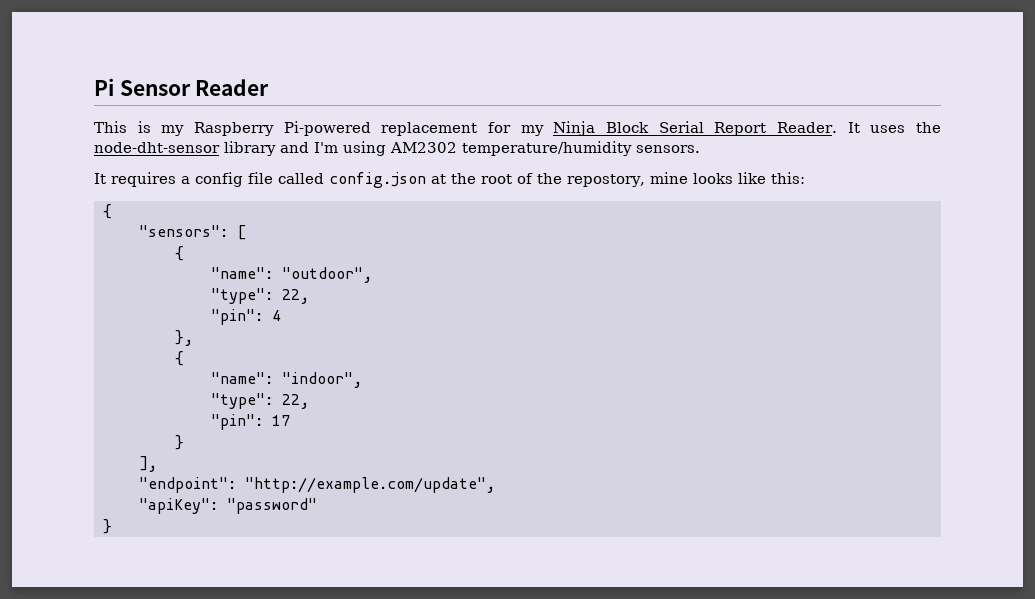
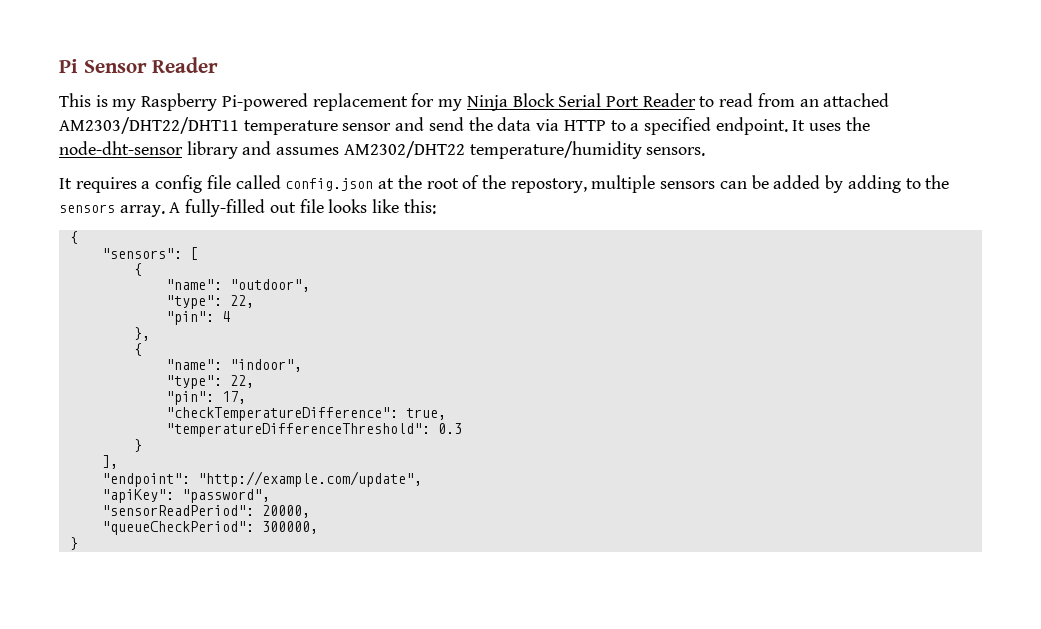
- This is my Raspberry Pi-powered replacement for my Ninja Block Serial Report Reader.
+ This is my Raspberry Pi-powered replacement for my Ninja Block Serial Port Reader to read from an attached AM2303/DHT22/DHT11 temperature sensor and send the data via HTTP to a specified endpoint.
- It uses the node-dht-sensor library and I'm using AM2302 temperature/humidity sensors.
+ It uses the node-dht-sensor library and assumes AM2302/DHT22 temperature/humidity sensors.
- It requires a config file called config.json at the root of the repostory, mine looks like this:
+ It requires a config file called config.json at the root of the repostory, multiple sensors can be added by adding to the sensors array. A fully-filled out file looks like this:
- "pin": 17
+ "pin": 17,
+ "checkTemperatureDifference": true,
+ "temperatureDifferenceThreshold": 0.3
- "apiKey": "password"
+ "apiKey": "password",
+ "sensorReadPeriod": 20000,
+ "queueCheckPeriod": 300000,

